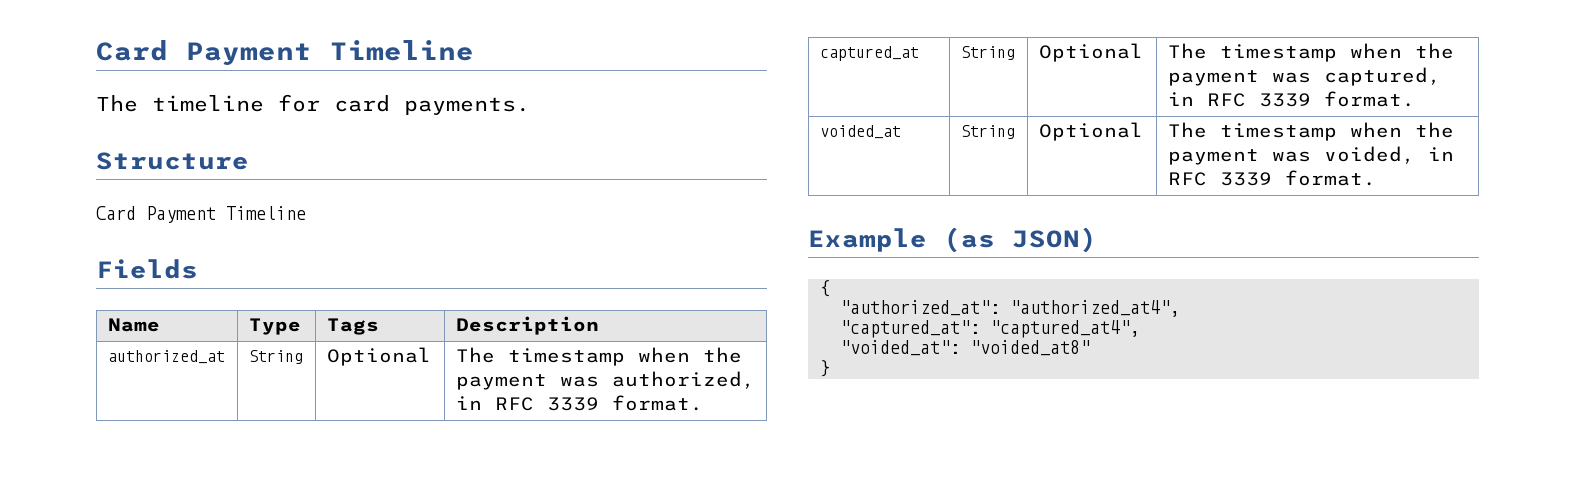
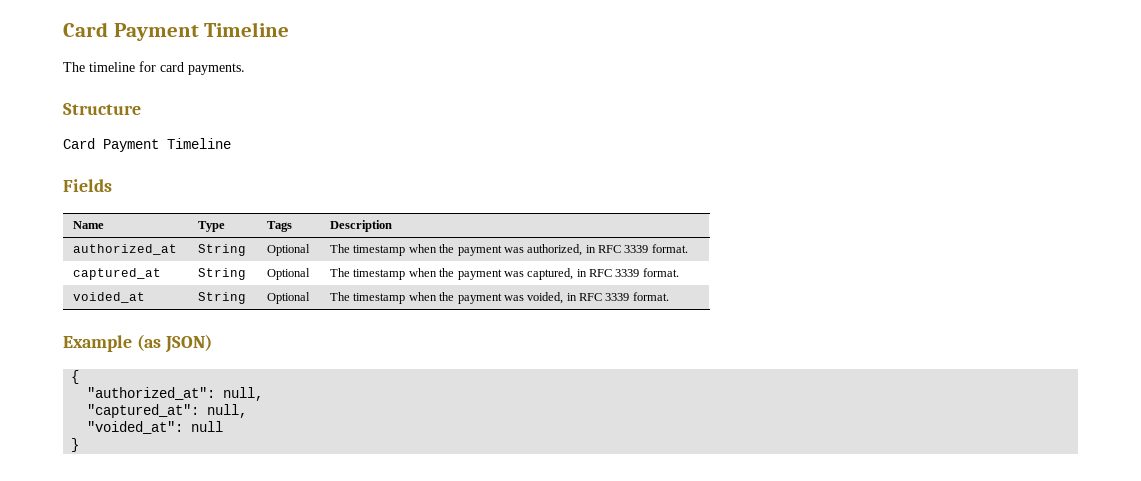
- "authorized_at": "authorized_at4",
+ "authorized_at": null,
- "captured_at": "captured_at4",
+ "captured_at": null,
- "voided_at": "voided_at8"
+ "voided_at": null

